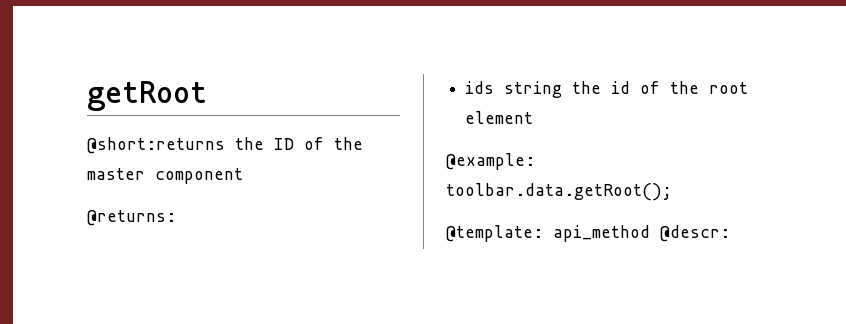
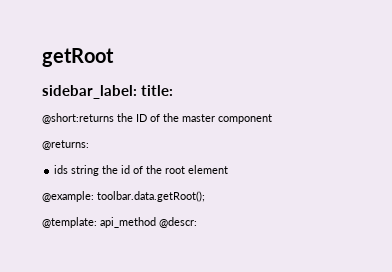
+ sidebar_label: title:

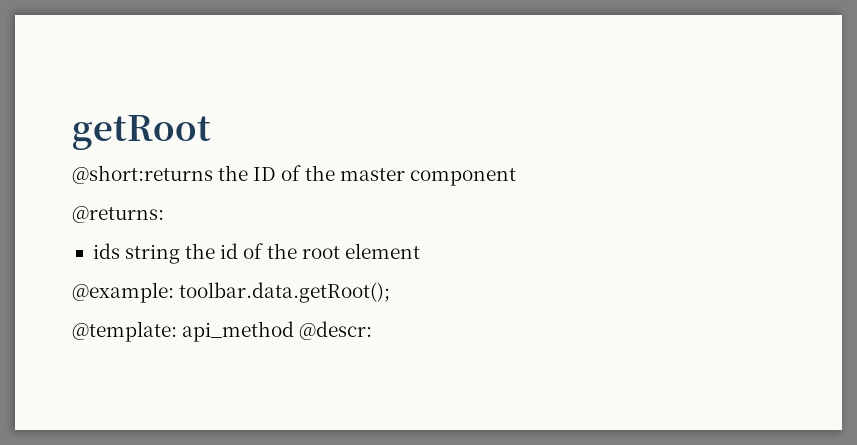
- sidebar_label: title:

